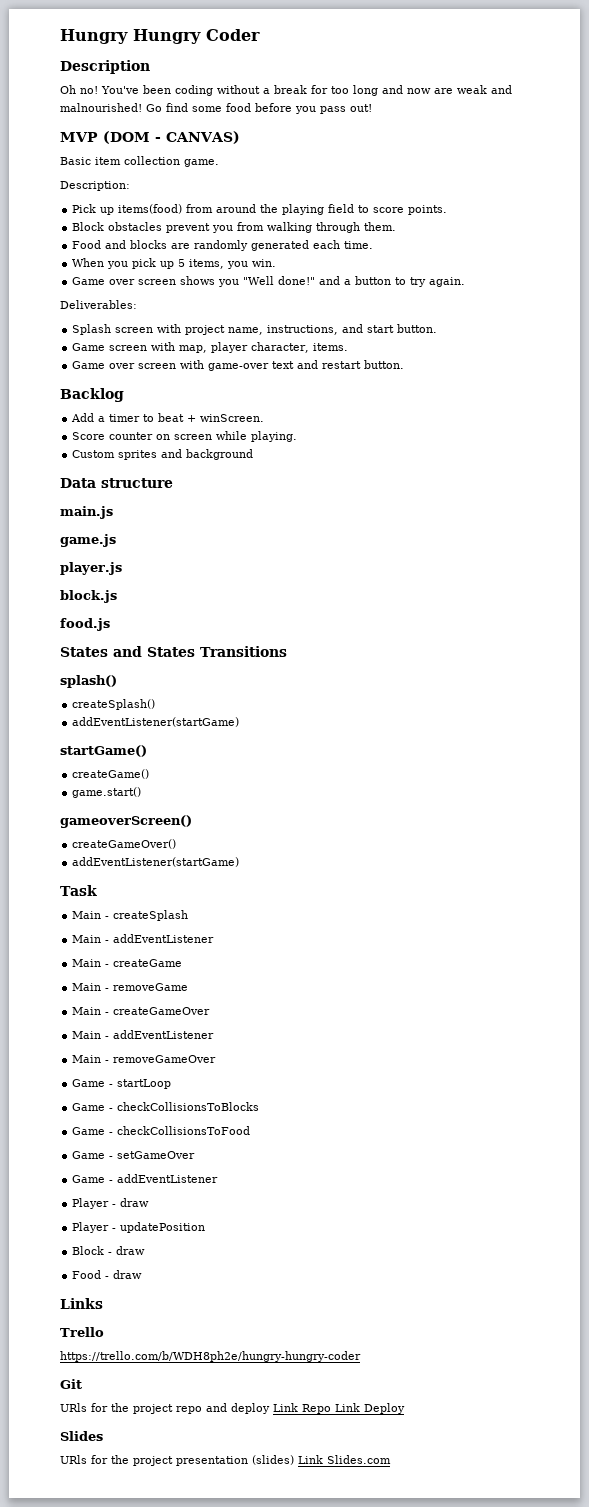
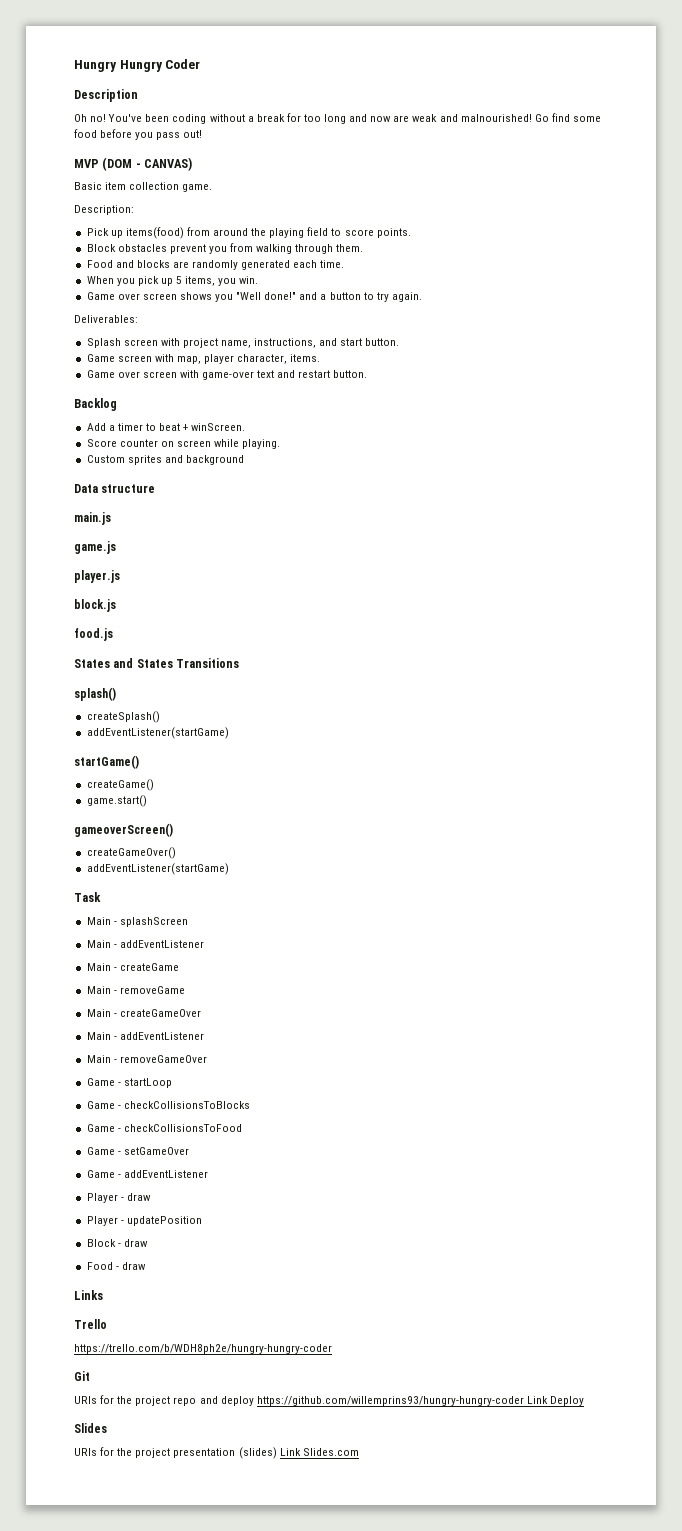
- Main - createSplash
+ Main - splashScreen
- URls for the project repo and deploy Link Repo Link Deploy
+ URls for the project repo and deploy https://github.com/willemprins93/hungry-hungry-coder Link Deploy

